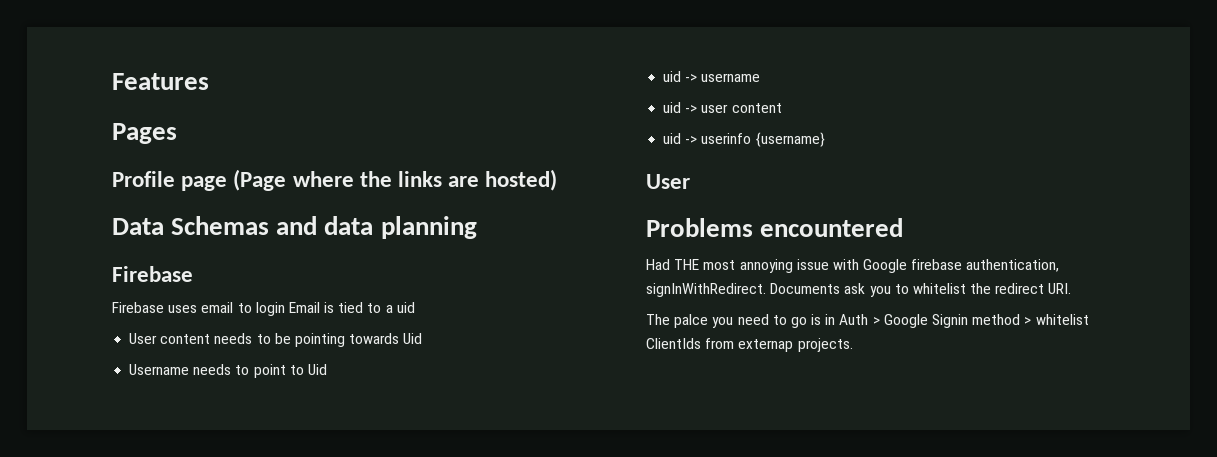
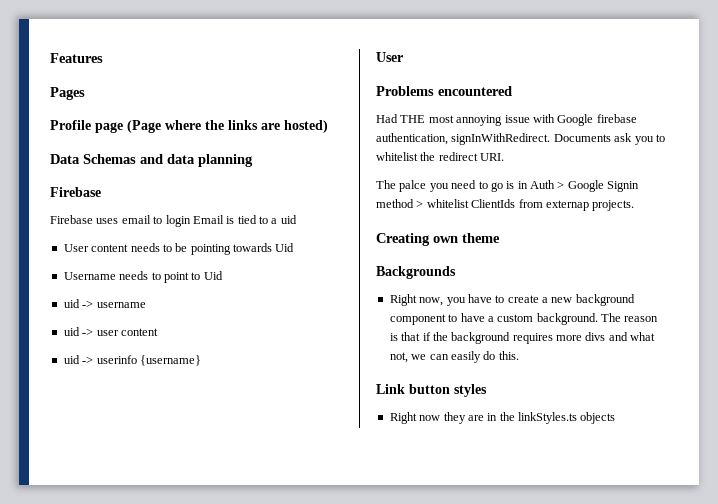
+ Creating own theme
+ Backgrounds
+ Right now, you have to create a new background component to have a custom background. The reason is that if the background requires more divs and what not, we can easily do this.
+ Link button styles
+ Right now they are in the linkStyles.ts objects

